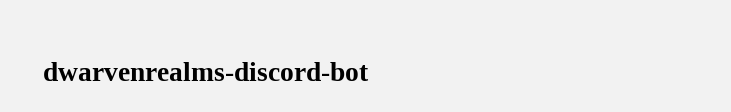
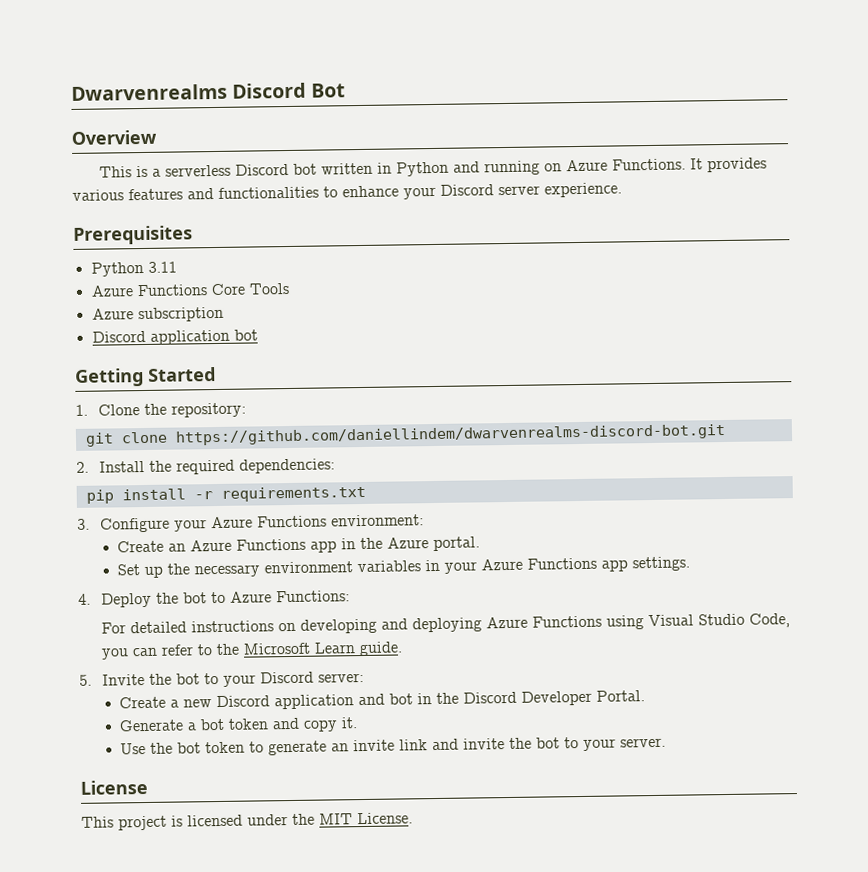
- dwarvenrealms-discord-bot
+ Dwarvenrealms Discord Bot
+ Overview
+ This is a serverless Discord bot written in Python and running on Azure Functions. It provides various features and functionalities to enhance your Discord server experience.
+ Prerequisites
+ Python 3.11
+ Azure Functions Core Tools
+ Azure subscription
+ Discord application bot
+ Getting Started
+ 1. Clone the repository:
+ git clone https://github.com/daniellindem/dwarvenrealms-discord-bot.git
+ 2. Install the required dependencies:
+ pip install -r requirements.txt
+ 3. Configure your Azure Functions environment:
+ Create an Azure Functions app in the Azure portal.
+ Set up the necessary environment variables in your Azure Functions app settings.
+ 4. Deploy the bot to Azure Functions:
+ For detailed instructions on developing and deploying Azure Functions using Visual Studio Code, you can refer to the Microsoft Learn guide.
+ 5. Invite the bot to your Discord server:
+ Create a new Discord application and bot in the Discord Developer Portal.
+ Generate a bot token and copy it.
+ Use the bot token to generate an invite link and invite the bot to your server.
+ License
+ This project is licensed under the MIT License.

